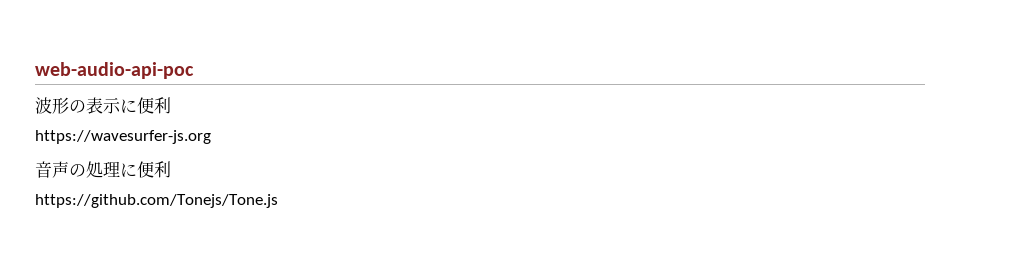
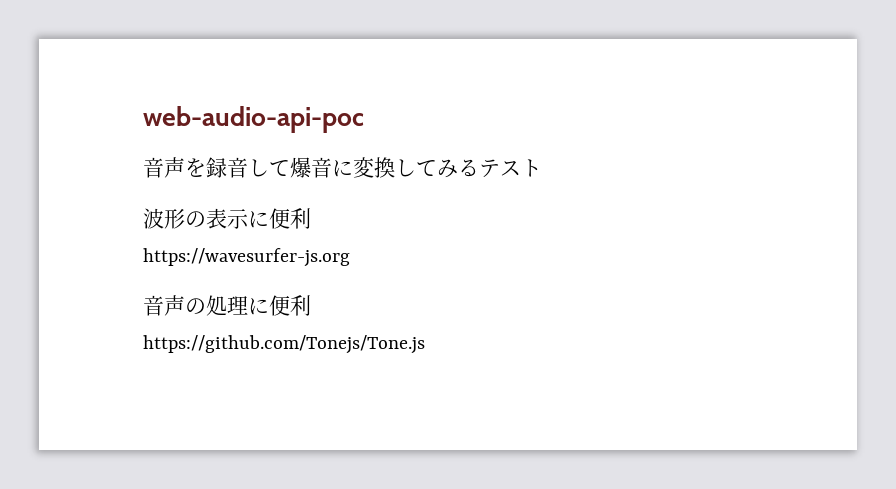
+ 音声を録音して爆音に変換してみるテスト

